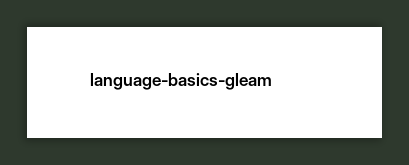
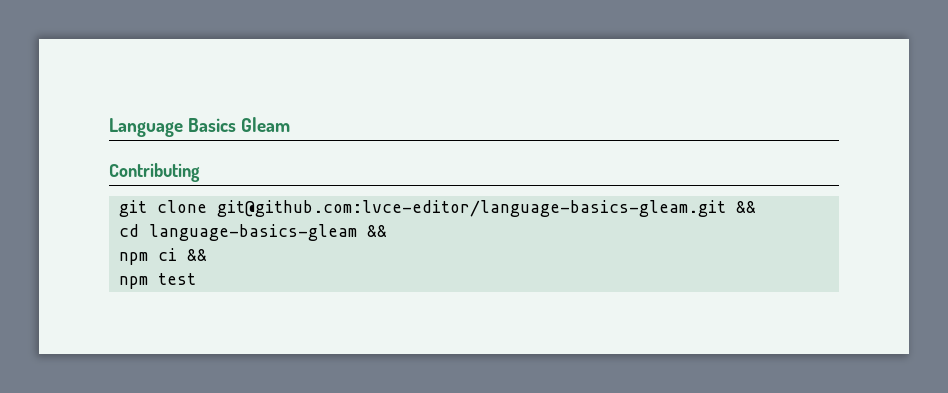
- language-basics-gleam
+ Language Basics Gleam
+ Contributing
+ git clone git@github.com:lvce-editor/language-basics-gleam.git &&
+ cd language-basics-gleam &&
+ npm ci &&
+ npm test

